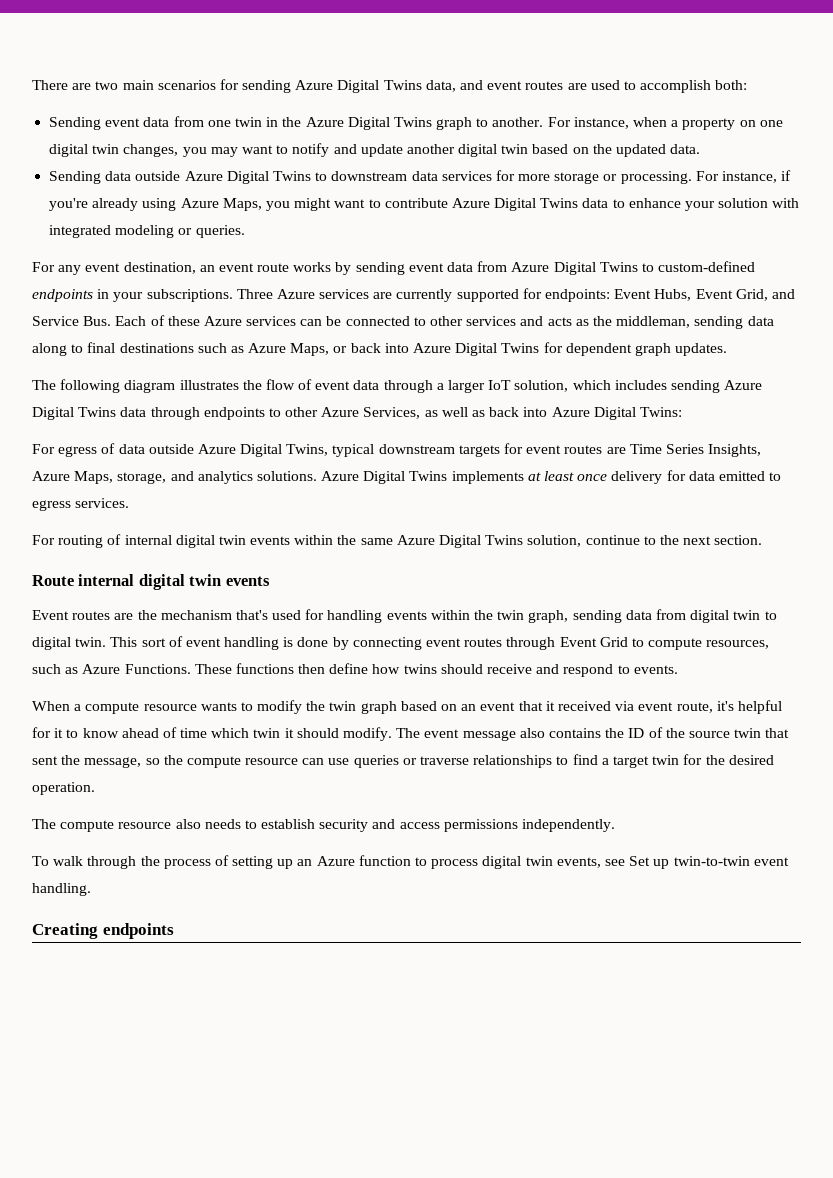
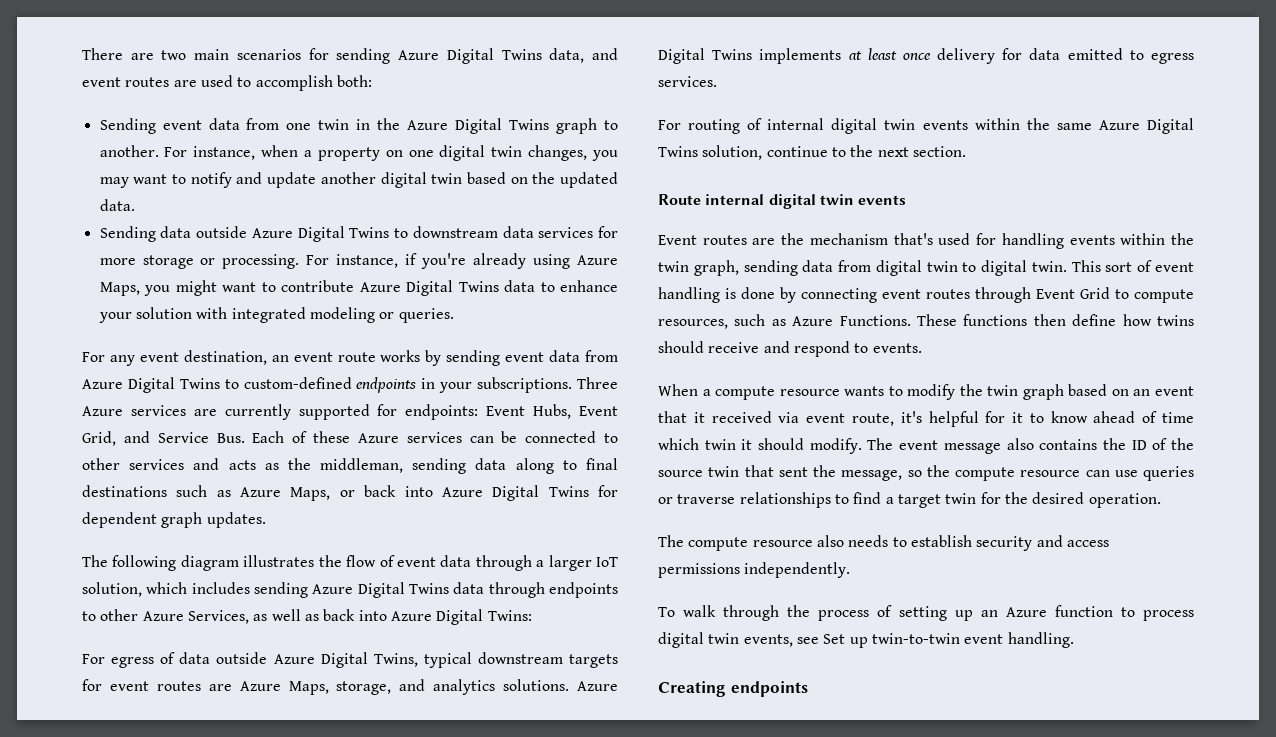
- For egress of data outside Azure Digital Twins, typical downstream targets for event routes are Time Series Insights, Azure Maps, storage, and analytics solutions.
+ For egress of data outside Azure Digital Twins, typical downstream targets for event routes are Azure Maps, storage, and analytics solutions.

